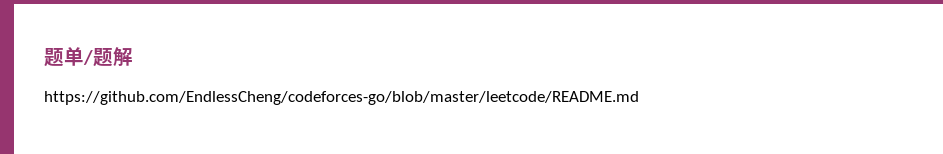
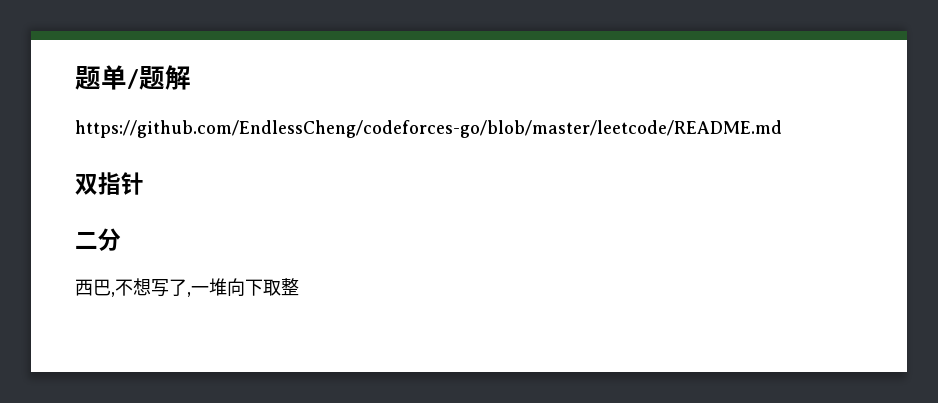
+ 双指针
+ 二分
+ 西巴,不想写了,一堆向下取整

